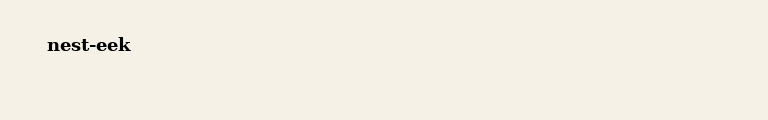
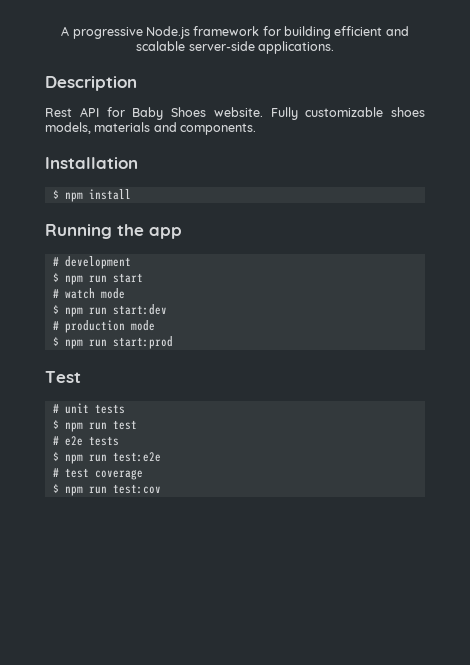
- nest-eek
+ A progressive Node.js framework for building efficient and scalable server-side applications.
+ Description
+ Rest API for Baby Shoes website. Fully customizable shoes models, materials and components.
+ Installation
+ $ npm install
+ Running the app
+ # development
+ $ npm run start
+ # watch mode
+ $ npm run start:dev
+ # production mode
+ $ npm run start:prod
+ Test
+ # unit tests
+ $ npm run test
+ # e2e tests
+ $ npm run test:e2e
+ # test coverage
+ $ npm run test:cov

